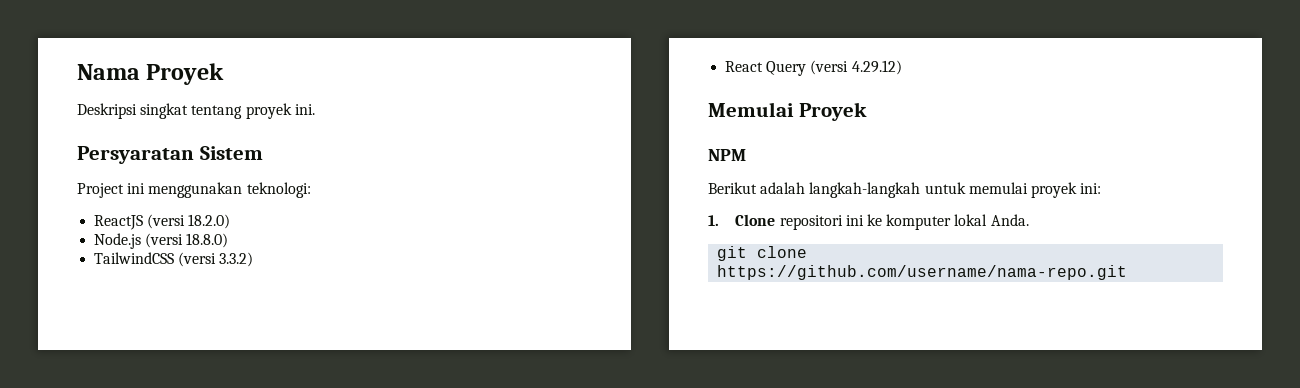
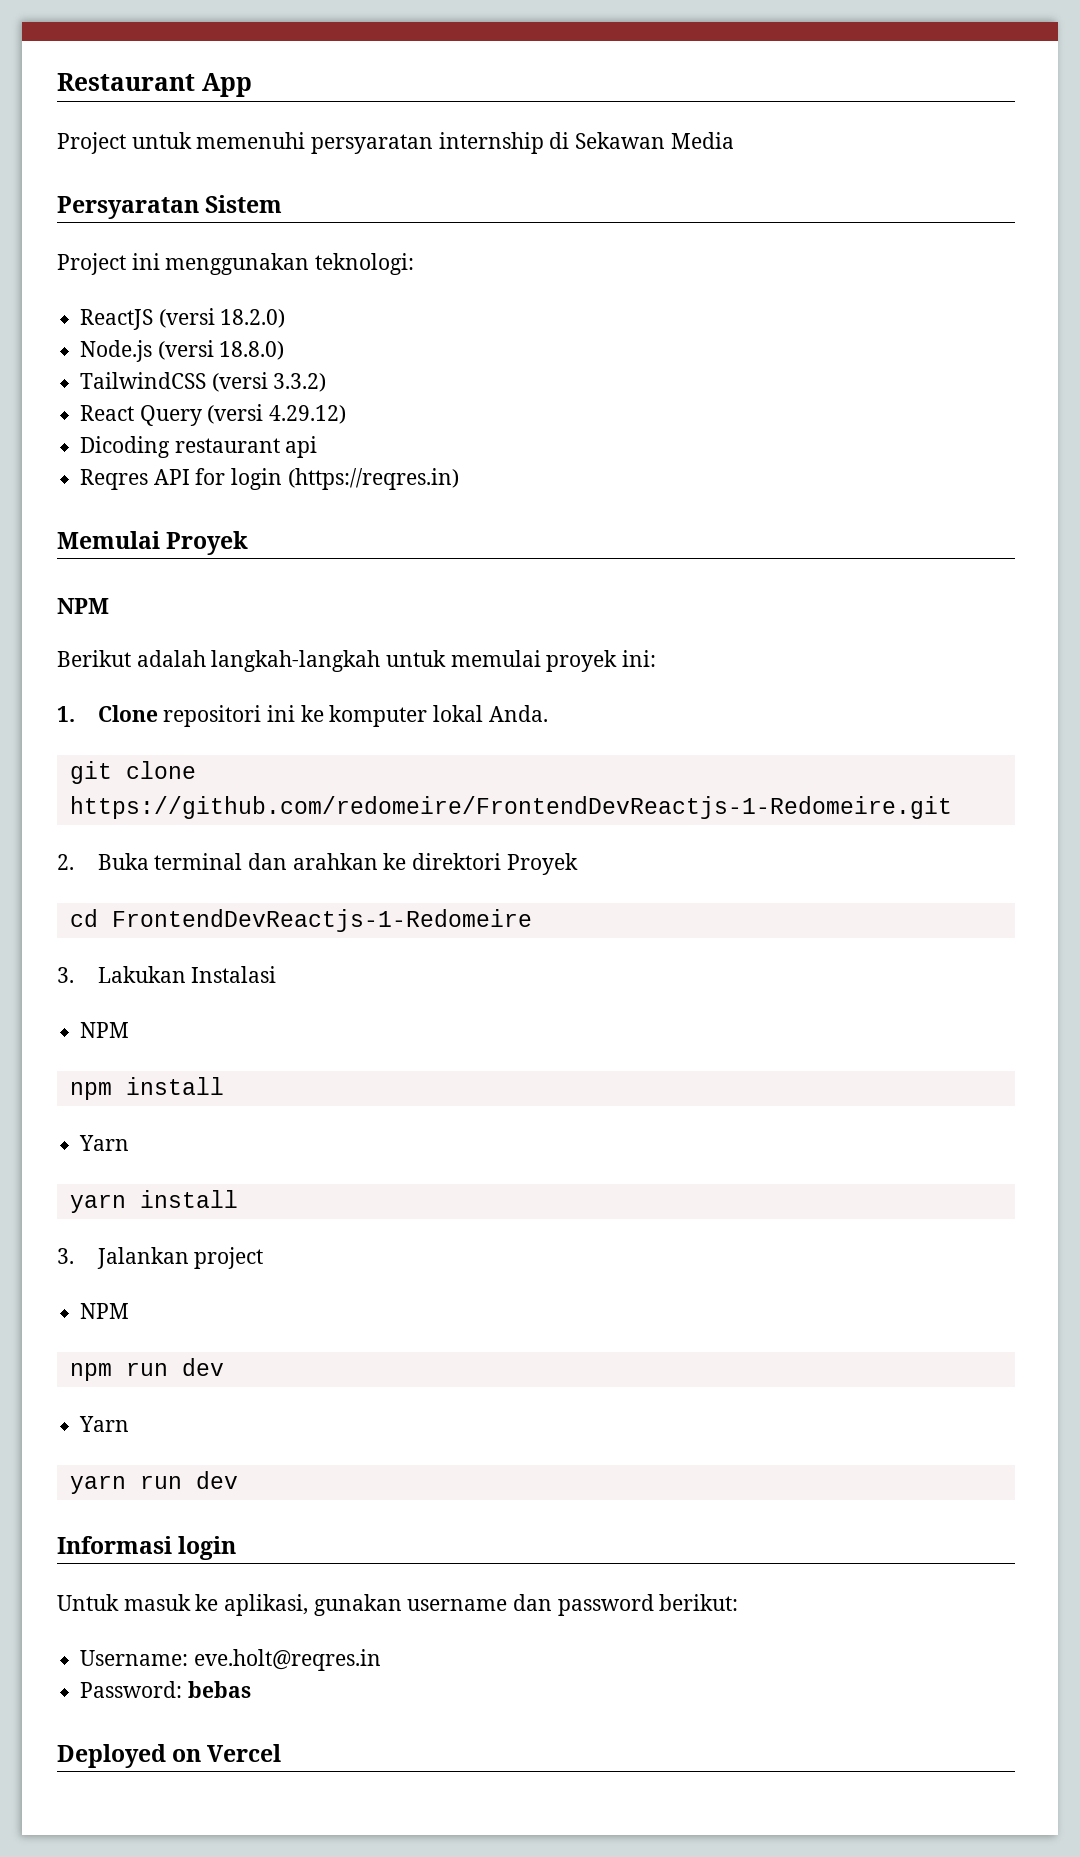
- Nama Proyek
- Deskripsi singkat tentang proyek ini.
+ Restaurant App
+ Project untuk memenuhi persyaratan internship di Sekawan Media
+ Dicoding restaurant api
+ Reqres API for login (https://reqres.in)
- git clone https://github.com/username/nama-repo.git
+ git clone https://github.com/redomeire/FrontendDevReactjs-1-Redomeire.git
+ 2. Buka terminal dan arahkan ke direktori Proyek
+ cd FrontendDevReactjs-1-Redomeire
+ 3. Lakukan Instalasi
+ NPM
+ npm install
+ Yarn
+ yarn install
+ 3. Jalankan project
+ NPM
+ npm run dev
+ Yarn
+ yarn run dev
+ Informasi login
+ Untuk masuk ke aplikasi, gunakan username dan password berikut:
+ Username: eve.holt@reqres.in
+ Password: bebas
+ Deployed on Vercel

